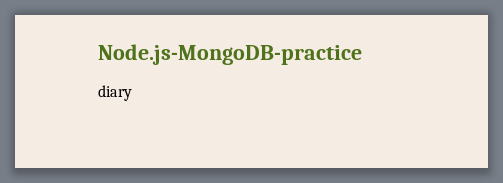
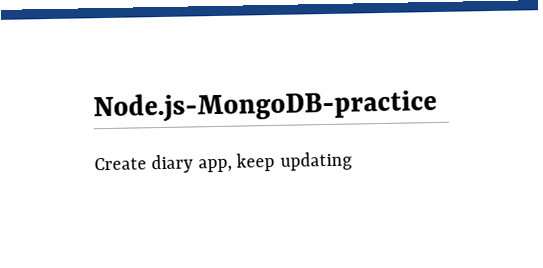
- diary
+ Create diary app, keep updating

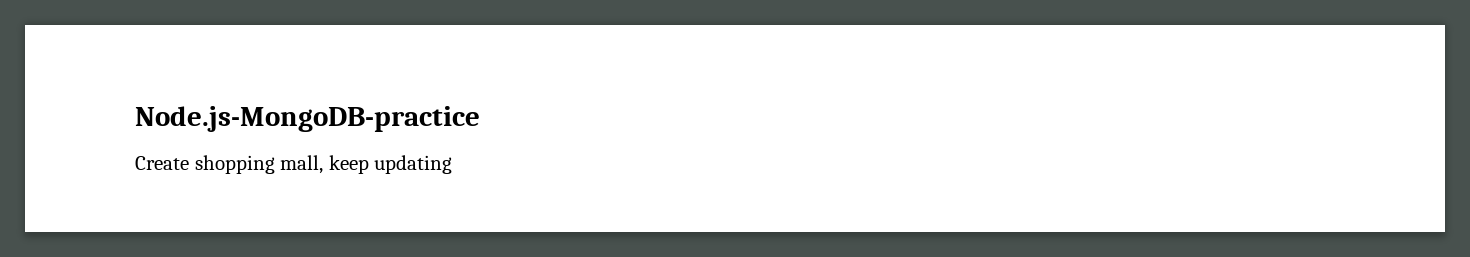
- Create diary app, keep updating
+ Create shopping mall, keep updating

